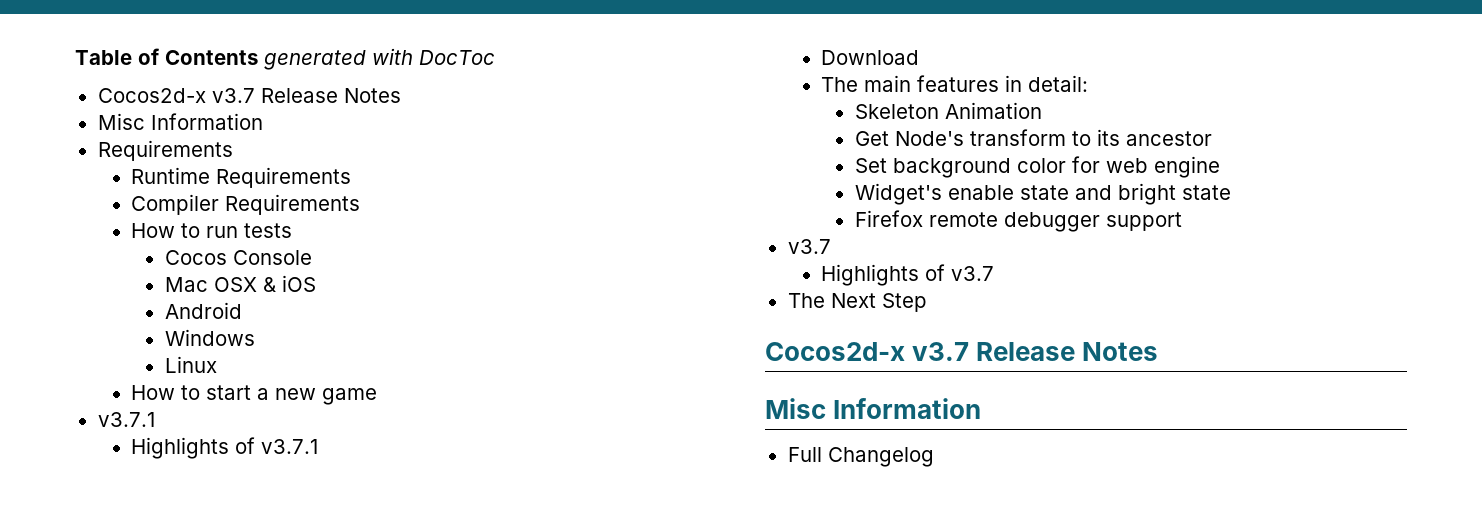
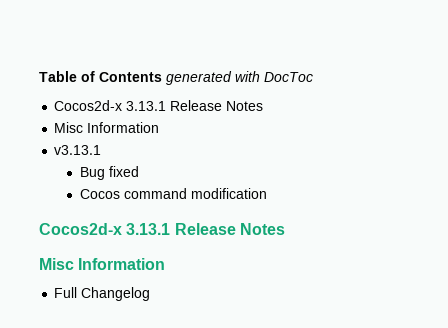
  Table of Contents generated with DocToc
- Cocos2d-x v3.7 Release Notes
+ Cocos2d-x 3.13.1 Release Notes
  Misc Information
- Requirements
- Runtime Requirements
- Compiler Requirements
- How to run tests
- Cocos Console
- Mac OSX & iOS
- Android
- Windows
- Linux
- How to start a new game
- v3.7.1
- Highlights of v3.7.1
- Download
- The main features in detail:
- Skeleton Animation
- Get Node's transform to its ancestor
- Set background color for web engine
- Widget's enable state and bright state
- Firefox remote debugger support
- v3.7
- Highlights of v3.7
- The Next Step
- Cocos2d-x v3.7 Release Notes
+ v3.13.1
+ Bug fixed
+ Cocos command modification
+ Cocos2d-x 3.13.1 Release Notes

